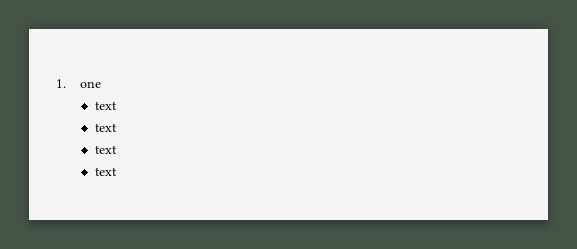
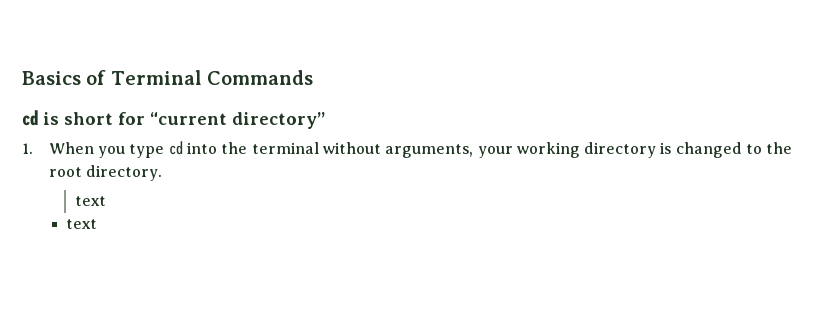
- 1. one
- text
- text
+ Basics of Terminal Commands
+ cd is short for “current directory”
+ 1. When you type cd into the terminal without arguments, your working directory is changed to the root directory.

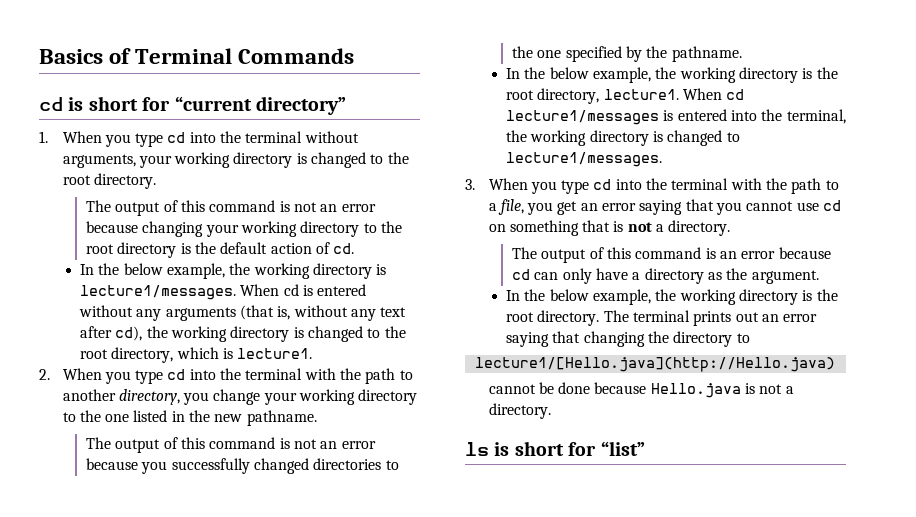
  1. When you type cd into the terminal without arguments, your working directory is changed to the root directory.
- text
- text
+ The output of this command is not an error because changing your working directory to the root directory is the default action of cd.
+ In the below example, the working directory is lecture1/messages. When cd is entered without any arguments (that is, without any text after cd), the working directory is changed to the root directory, which is lecture1.
+ 2. When you type cd into the terminal with the path to another directory, you change your working directory to the one listed in the new pathname.
+ The output of this command is not an error because you successfully changed directories to the one specified by the pathname.
+ In the below example, the working directory is the root directory, lecture1. When cd lecture1/messages is entered into the terminal, the working directory is changed to lecture1/messages.
+ 3. When you type cd into the terminal with the path to a file, you get an error saying that you cannot use cd on something that is not a directory.
+ The output of this command is an error because cd can only have a directory as the argument.
+ In the below example, the working directory is the root directory. The terminal prints out an error saying that changing the directory to
+ lecture1/[Hello.java](http://Hello.java)
+ cannot be done because Hello.java is not a directory.
+ ls is short for “list”

